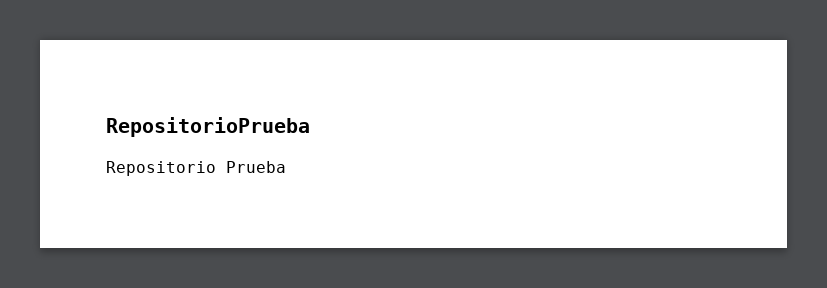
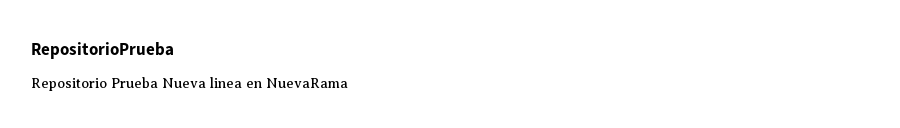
- Repositorio Prueba
+ Repositorio Prueba Nueva linea en NuevaRama

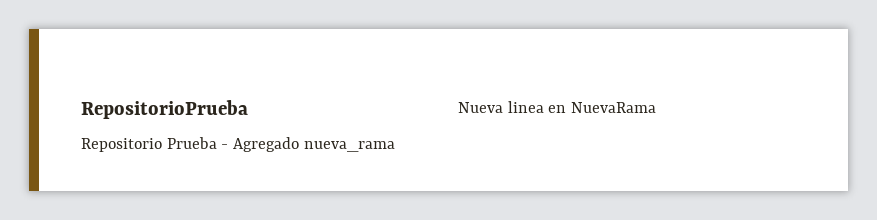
- Repositorio Prueba Nueva linea en NuevaRama
+ Repositorio Prueba - Agregado nueva_rama Nueva linea en NuevaRama

